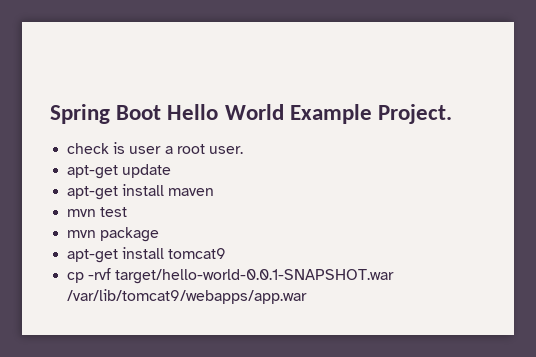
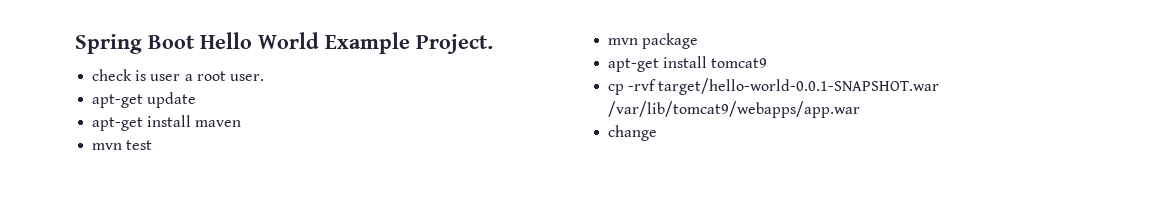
+ change

